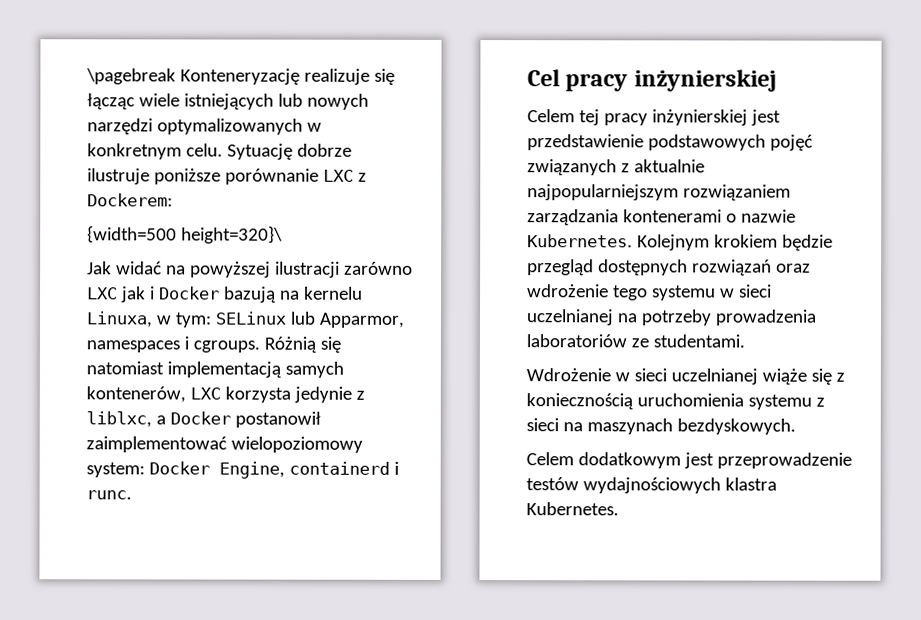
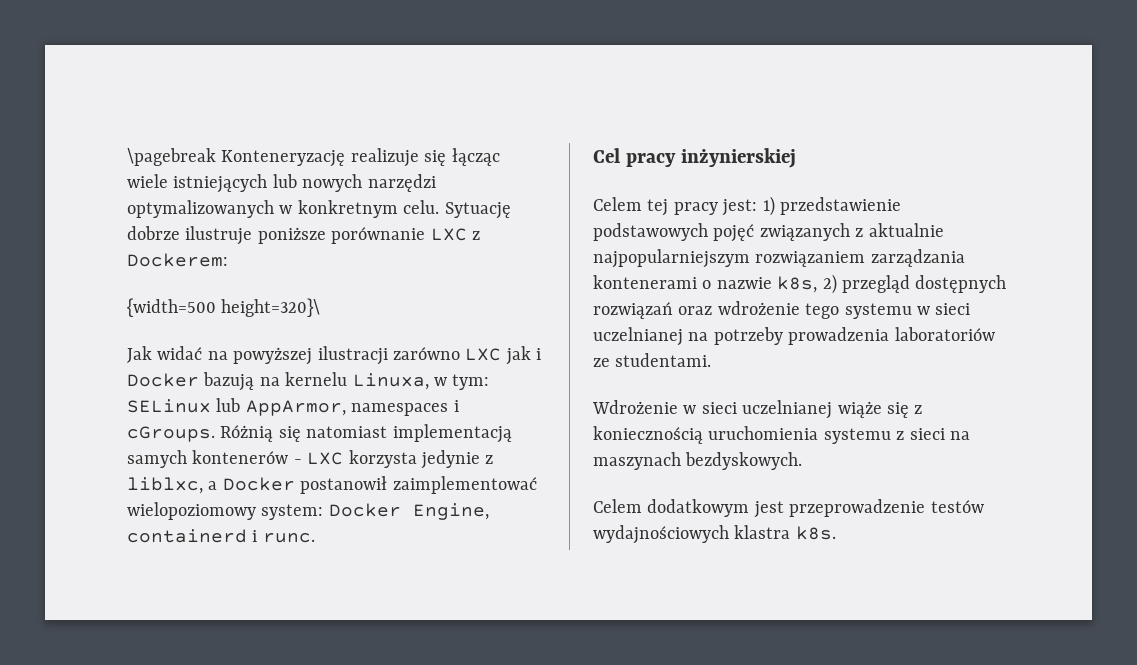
- Jak widać na powyższej ilustracji zarówno LXC jak i Docker bazują na kernelu Linuxa, w tym: SELinux lub Apparmor, namespaces i cgroups.
+ Jak widać na powyższej ilustracji zarówno LXC jak i Docker bazują na kernelu Linuxa, w tym: SELinux lub AppArmor, namespaces i cGroups.
- Różnią się natomiast implementacją samych kontenerów, LXC korzysta jedynie z liblxc, a Docker postanowił zaimplementować wielopoziomowy system: Docker Engine, containerd i runc.
+ Różnią się natomiast implementacją samych kontenerów - LXC korzysta jedynie z liblxc, a Docker postanowił zaimplementować wielopoziomowy system: Docker Engine, containerd i runc.
- Celem tej pracy inżynierskiej jest przedstawienie podstawowych pojęć związanych z aktualnie najpopularniejszym rozwiązaniem zarządzania kontenerami o nazwie Kubernetes. Kolejnym krokiem będzie przegląd dostępnych rozwiązań oraz wdrożenie tego systemu w sieci uczelnianej na potrzeby prowadzenia laboratoriów ze studentami.
+ Celem tej pracy jest: 1) przedstawienie podstawowych pojęć związanych z aktualnie najpopularniejszym rozwiązaniem zarządzania kontenerami o nazwie k8s, 2) przegląd dostępnych rozwiązań oraz wdrożenie tego systemu w sieci uczelnianej na potrzeby prowadzenia laboratoriów ze studentami.
- Celem dodatkowym jest przeprowadzenie testów wydajnościowych klastra Kubernetes.
+ Celem dodatkowym jest przeprowadzenie testów wydajnościowych klastra k8s.

